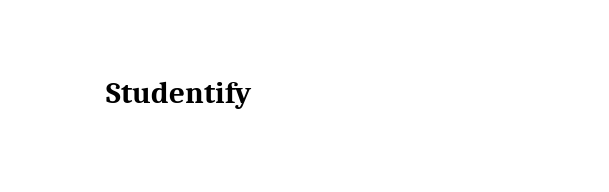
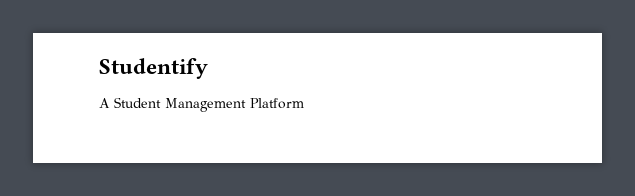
+ A Student Management Platform

